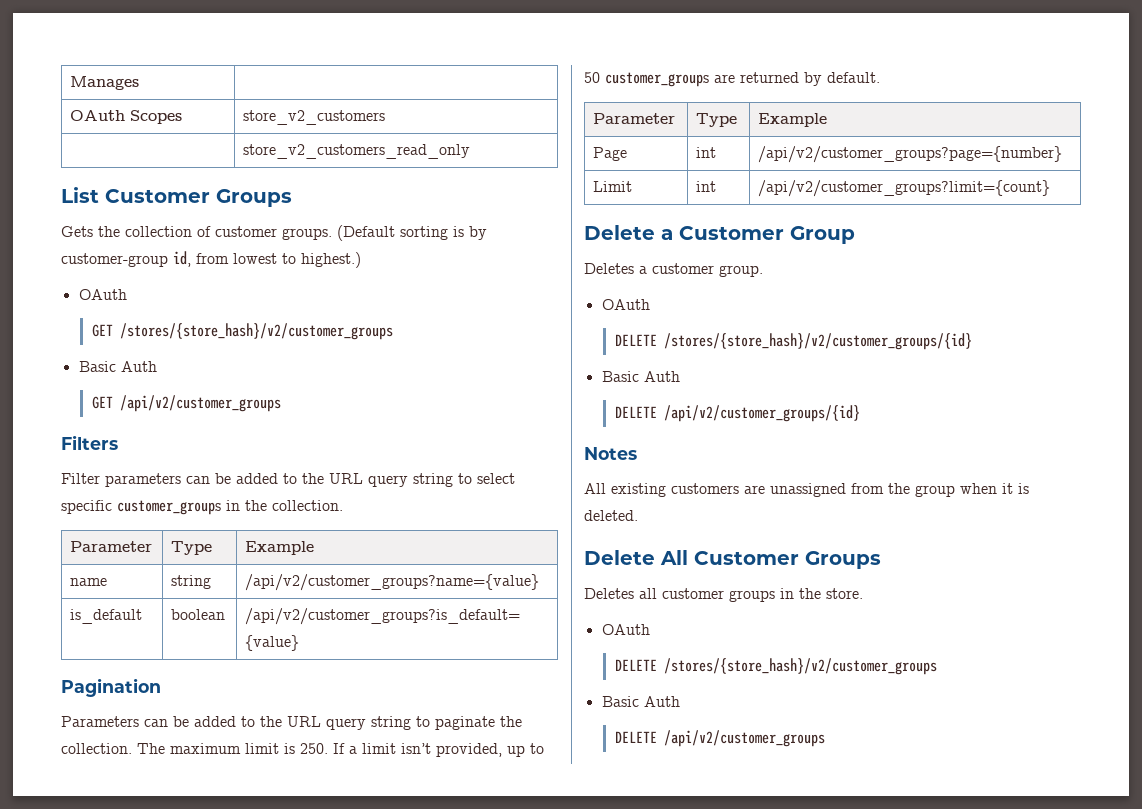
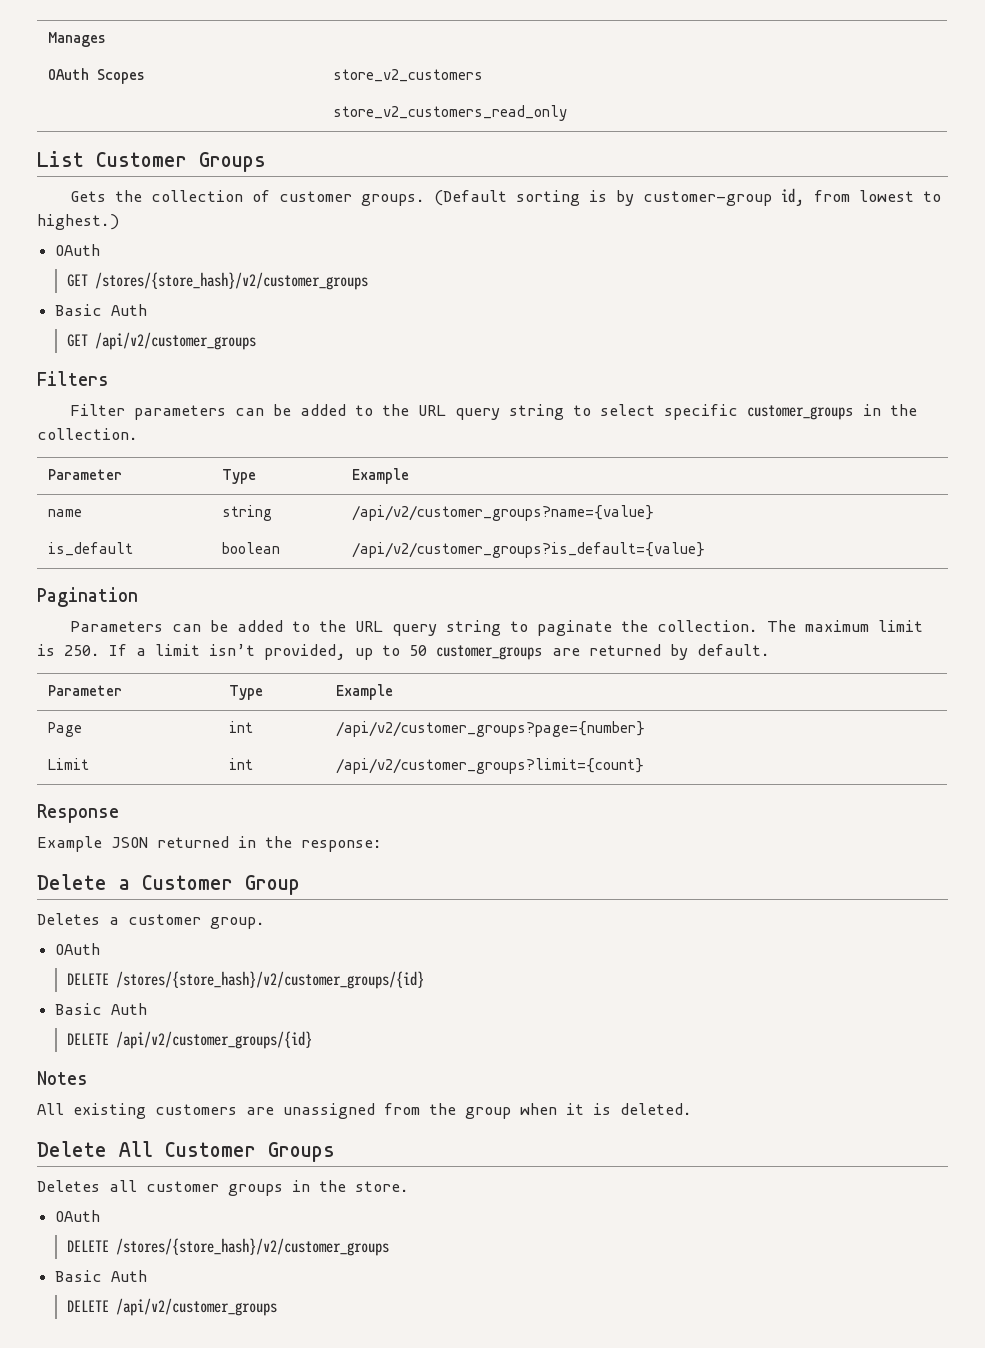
+ Response
+ Example JSON returned in the response:

